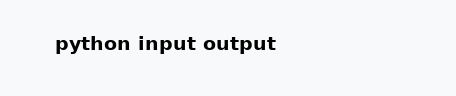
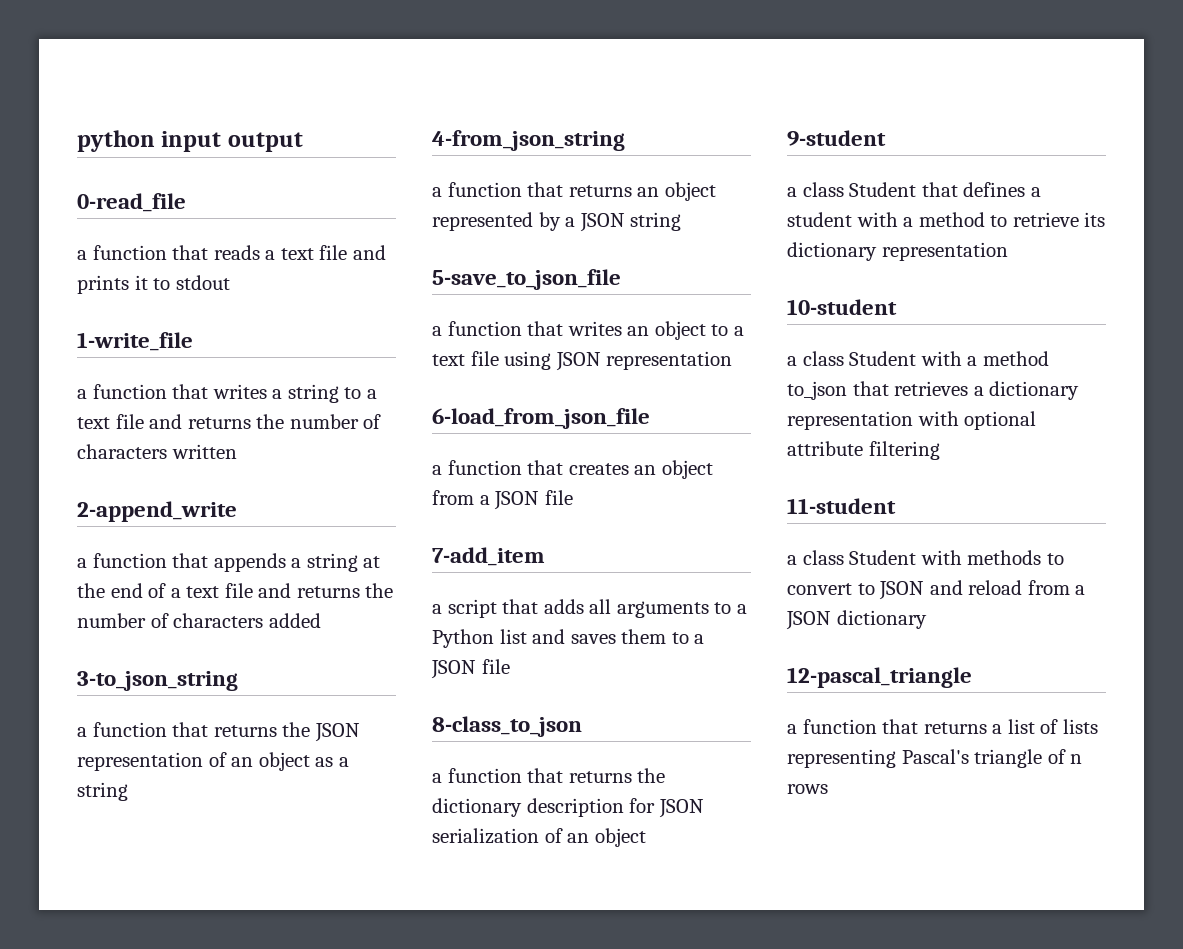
+ 0-read_file
+ a function that reads a text file and prints it to stdout
+ 1-write_file
+ a function that writes a string to a text file and returns the number of characters written
+ 2-append_write
+ a function that appends a string at the end of a text file and returns the number of characters added
+ 3-to_json_string
+ a function that returns the JSON representation of an object as a string
+ 4-from_json_string
+ a function that returns an object represented by a JSON string
+ 5-save_to_json_file
+ a function that writes an object to a text file using JSON representation
+ 6-load_from_json_file
+ a function that creates an object from a JSON file
+ 7-add_item
+ a script that adds all arguments to a Python list and saves them to a JSON file
+ 8-class_to_json
+ a function that returns the dictionary description for JSON serialization of an object
+ 9-student
+ a class Student that defines a student with a method to retrieve its dictionary representation
+ 10-student
+ a class Student with a method to_json that retrieves a dictionary representation with optional attribute filtering
+ 11-student
+ a class Student with methods to convert to JSON and reload from a JSON dictionary
+ 12-pascal_triangle
+ a function that returns a list of lists representing Pascal's triangle of n rows

